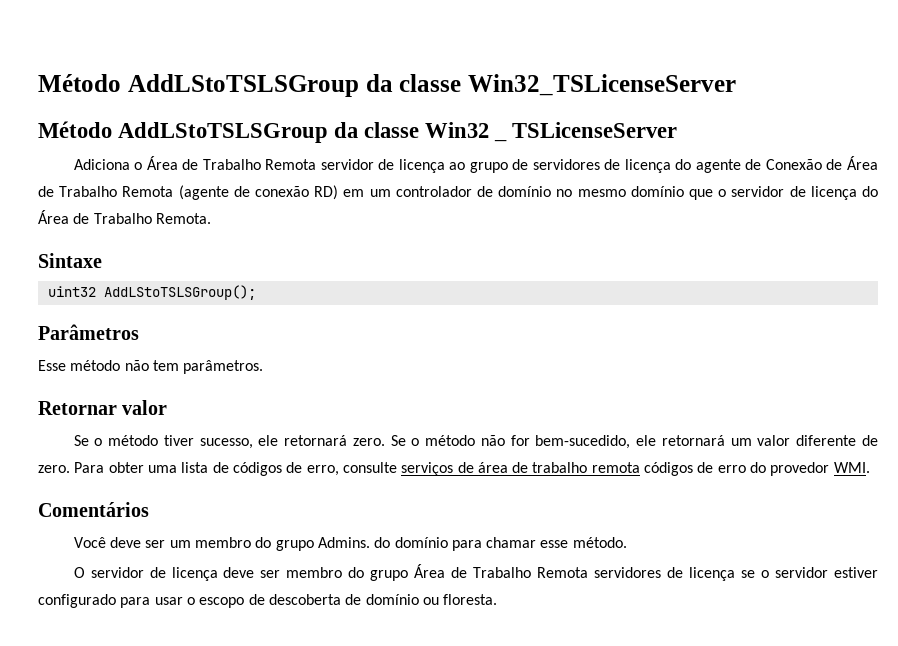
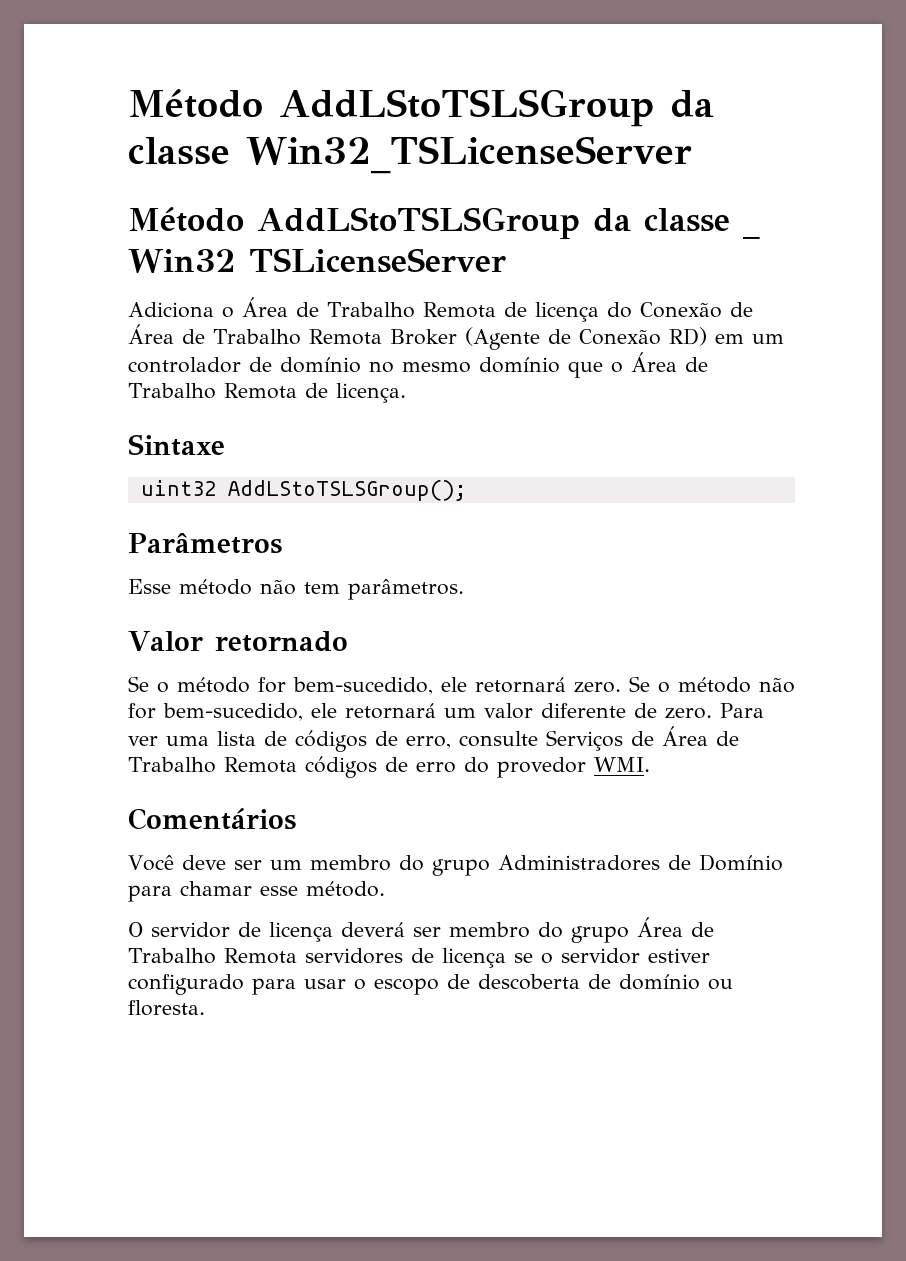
- Método AddLStoTSLSGroup da classe Win32 _ TSLicenseServer
+ Método AddLStoTSLSGroup da classe _ Win32 TSLicenseServer
- Adiciona o Área de Trabalho Remota servidor de licença ao grupo de servidores de licença do agente de Conexão de Área de Trabalho Remota (agente de conexão RD) em um controlador de domínio no mesmo domínio que o servidor de licença do Área de Trabalho Remota.
+ Adiciona o Área de Trabalho Remota de licença do Conexão de Área de Trabalho Remota Broker (Agente de Conexão RD) em um controlador de domínio no mesmo domínio que o Área de Trabalho Remota de licença.
- Retornar valor
- Se o método tiver sucesso, ele retornará zero.
+ Valor retornado
+ Se o método for bem-sucedido, ele retornará zero.
- Para obter uma lista de códigos de erro, consulte serviços de área de trabalho remota códigos de erro do provedor WMI.
+ Para ver uma lista de códigos de erro, consulte Serviços de Área de Trabalho Remota códigos de erro do provedor WMI.
- Você deve ser um membro do grupo Admins. do domínio para chamar esse método.
+ Você deve ser um membro do grupo Administradores de Domínio para chamar esse método.
- O servidor de licença deve ser membro do grupo Área de Trabalho Remota servidores de licença se o servidor estiver configurado para usar o escopo de descoberta de domínio ou floresta.
+ O servidor de licença deverá ser membro do grupo Área de Trabalho Remota servidores de licença se o servidor estiver configurado para usar o escopo de descoberta de domínio ou floresta.

